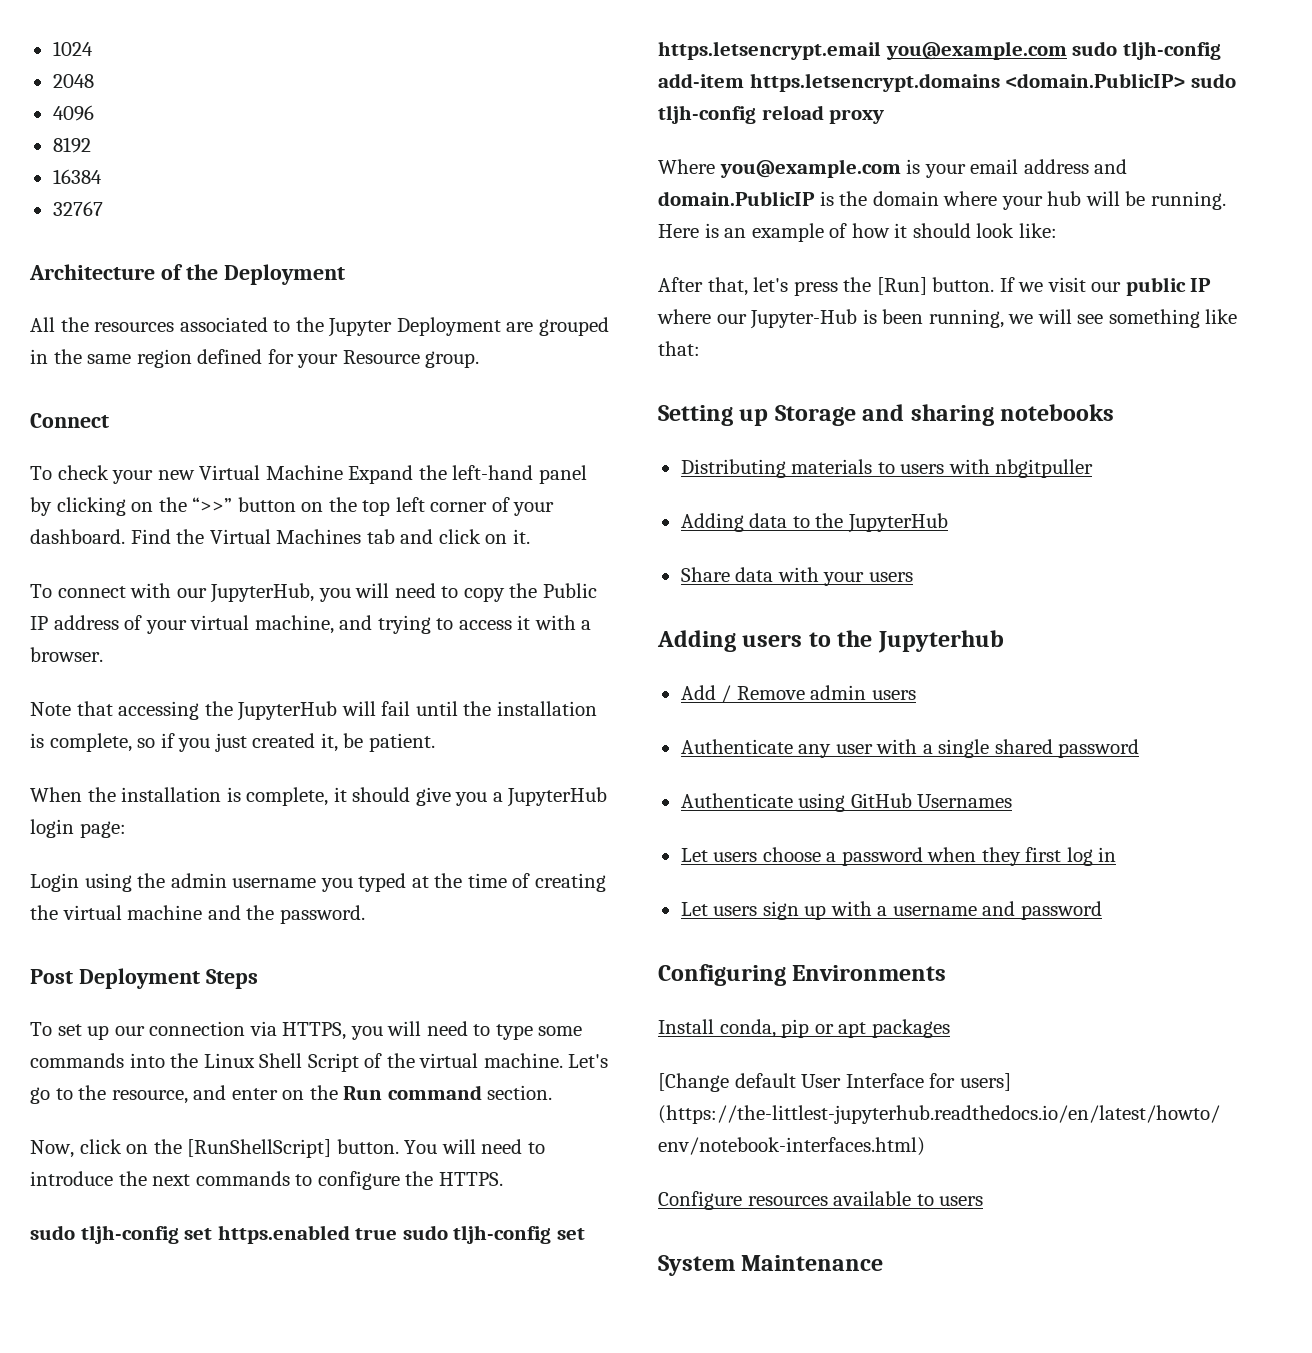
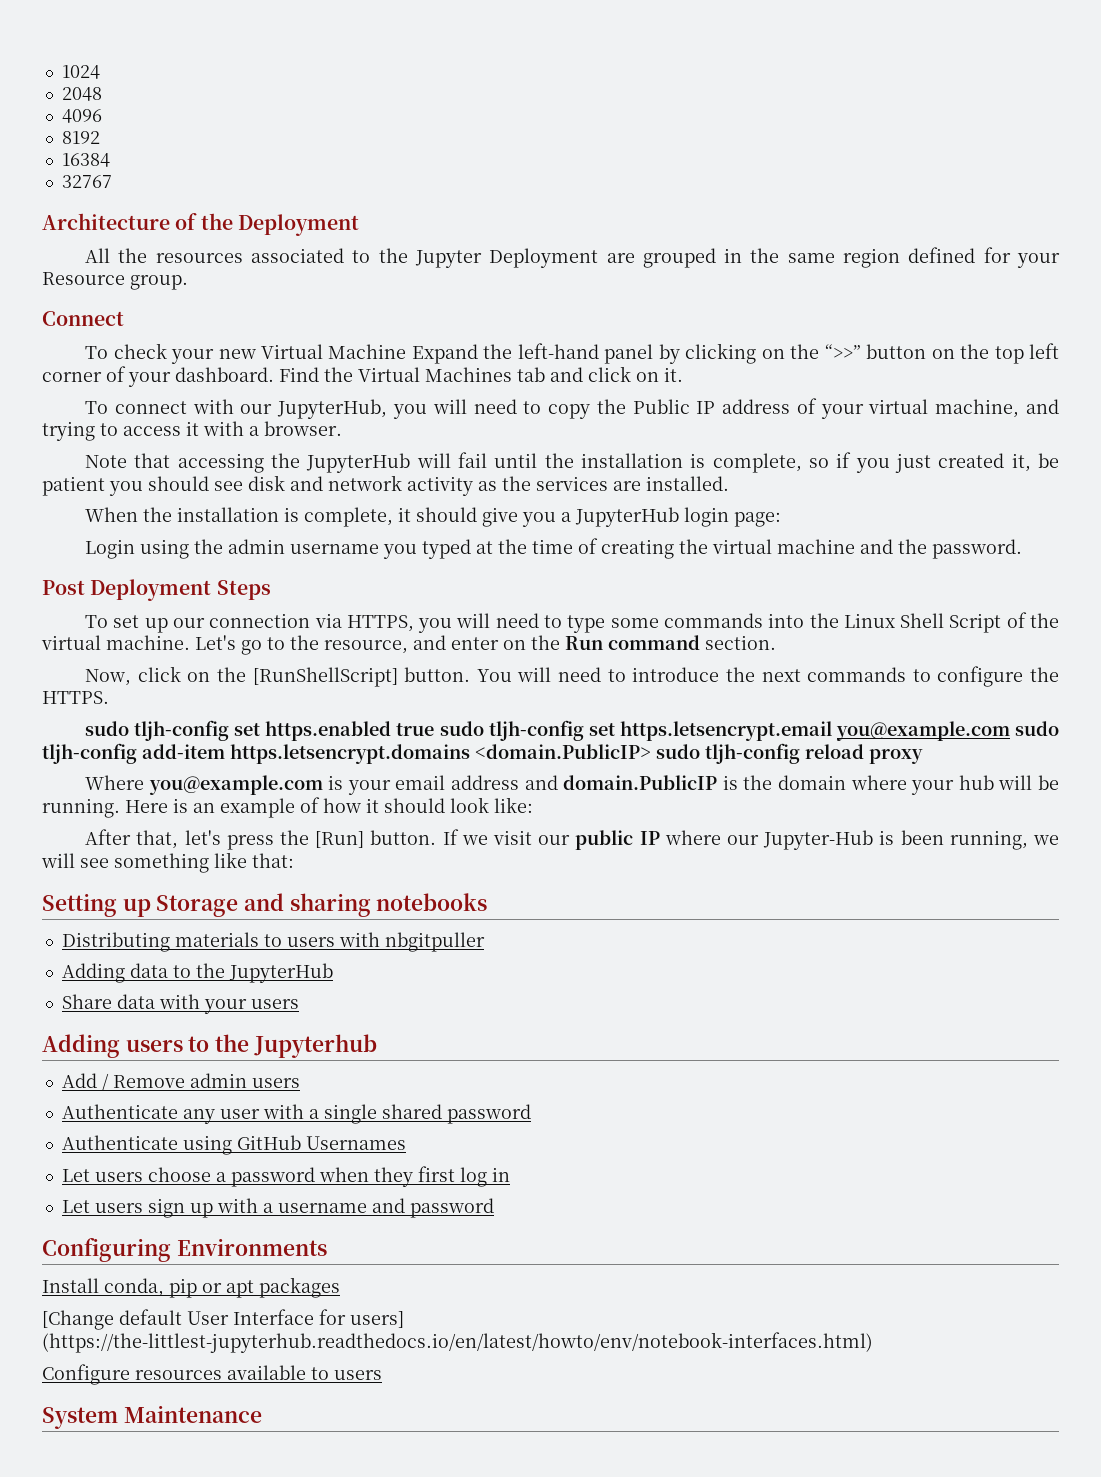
- Note that accessing the JupyterHub will fail until the installation is complete, so if you just created it, be patient.
+ Note that accessing the JupyterHub will fail until the installation is complete, so if you just created it, be patient you should see disk and network activity as the services are installed.

